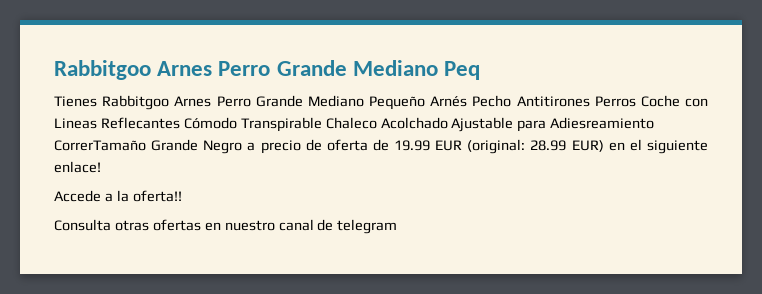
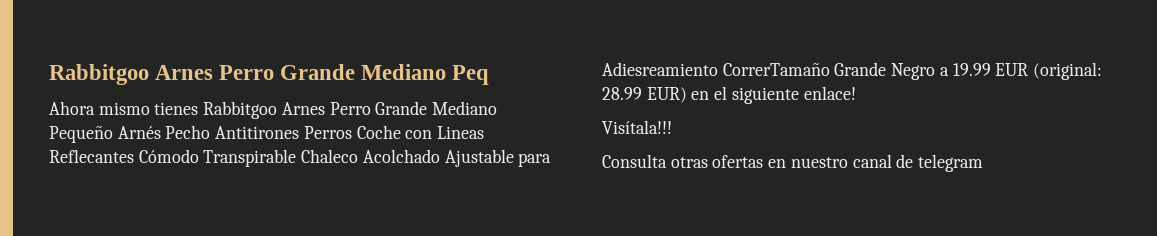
- Tienes Rabbitgoo Arnes Perro Grande Mediano Pequeño Arnés Pecho Antitirones Perros Coche con Lineas Reflecantes Cómodo Transpirable Chaleco Acolchado Ajustable para Adiesreamiento CorrerTamaño Grande Negro a precio de oferta de 19.99 EUR (original: 28.99 EUR) en el siguiente enlace!
+ Ahora mismo tienes Rabbitgoo Arnes Perro Grande Mediano Pequeño Arnés Pecho Antitirones Perros Coche con Lineas Reflecantes Cómodo Transpirable Chaleco Acolchado Ajustable para Adiesreamiento CorrerTamaño Grande Negro a 19.99 EUR (original: 28.99 EUR) en el siguiente enlace!
- Accede a la oferta!!
+ Visítala!!!

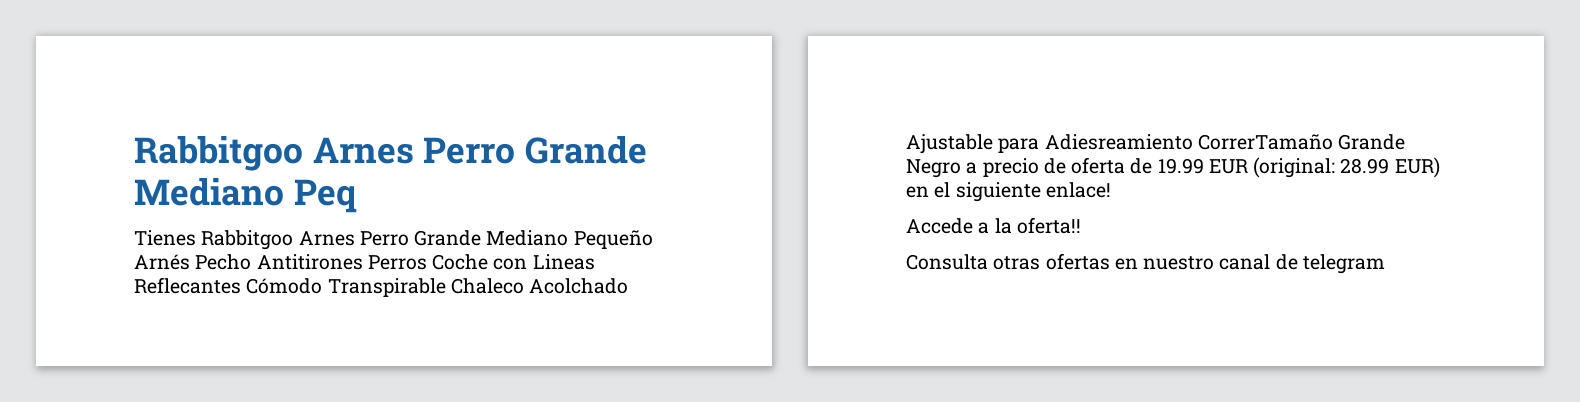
- Ahora mismo tienes Rabbitgoo Arnes Perro Grande Mediano Pequeño Arnés Pecho Antitirones Perros Coche con Lineas Reflecantes Cómodo Transpirable Chaleco Acolchado Ajustable para Adiesreamiento CorrerTamaño Grande Negro a 19.99 EUR (original: 28.99 EUR) en el siguiente enlace!
+ Tienes Rabbitgoo Arnes Perro Grande Mediano Pequeño Arnés Pecho Antitirones Perros Coche con Lineas Reflecantes Cómodo Transpirable Chaleco Acolchado Ajustable para Adiesreamiento CorrerTamaño Grande Negro a precio de oferta de 19.99 EUR (original: 28.99 EUR) en el siguiente enlace!
- Visítala!!!
+ Accede a la oferta!!

